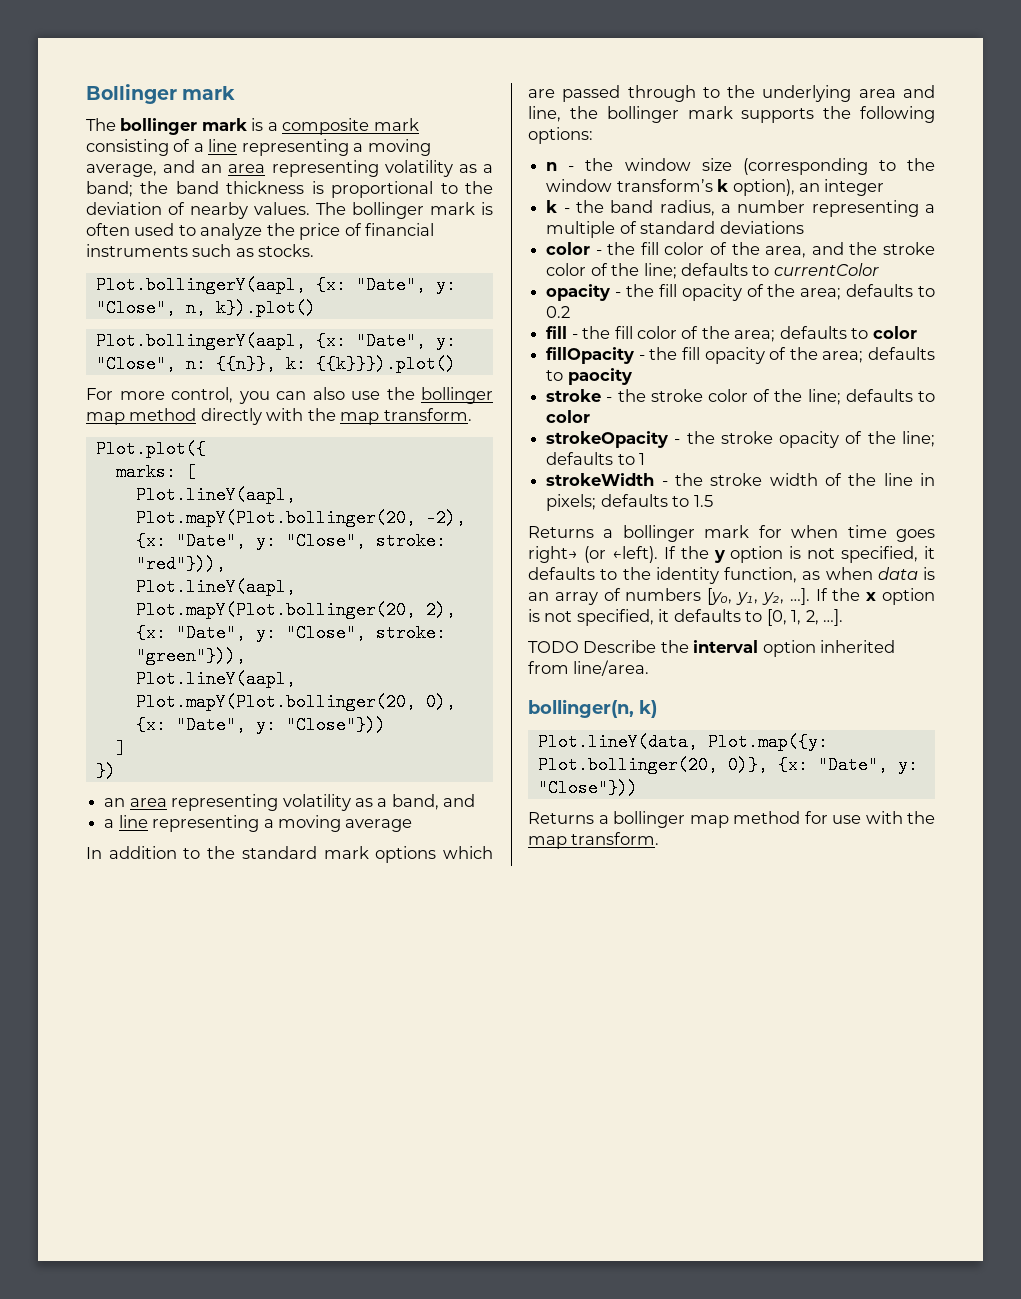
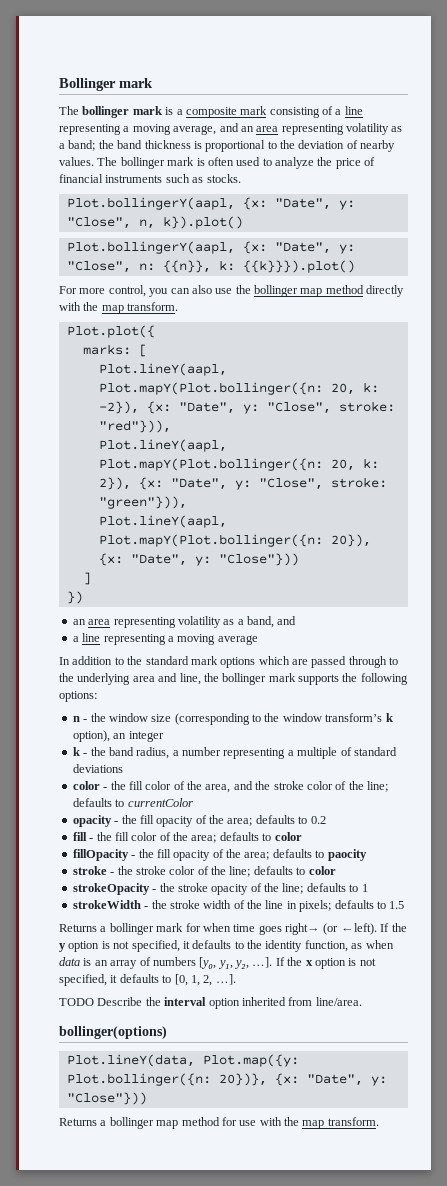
- Plot.lineY(aapl, Plot.mapY(Plot.bollinger(20, -2), {x: "Date", y: "Close", stroke: "red"})),
+ Plot.lineY(aapl, Plot.mapY(Plot.bollinger({n: 20, k: -2}), {x: "Date", y: "Close", stroke: "red"})),
- Plot.lineY(aapl, Plot.mapY(Plot.bollinger(20, 2), {x: "Date", y: "Close", stroke: "green"})),
+ Plot.lineY(aapl, Plot.mapY(Plot.bollinger({n: 20, k: 2}), {x: "Date", y: "Close", stroke: "green"})),
- Plot.lineY(aapl, Plot.mapY(Plot.bollinger(20, 0), {x: "Date", y: "Close"}))
+ Plot.lineY(aapl, Plot.mapY(Plot.bollinger({n: 20}), {x: "Date", y: "Close"}))
- bollinger(n, k)
+ bollinger(options)
- Plot.lineY(data, Plot.map({y: Plot.bollinger(20, 0)}, {x: "Date", y: "Close"}))
+ Plot.lineY(data, Plot.map({y: Plot.bollinger({n: 20})}, {x: "Date", y: "Close"}))

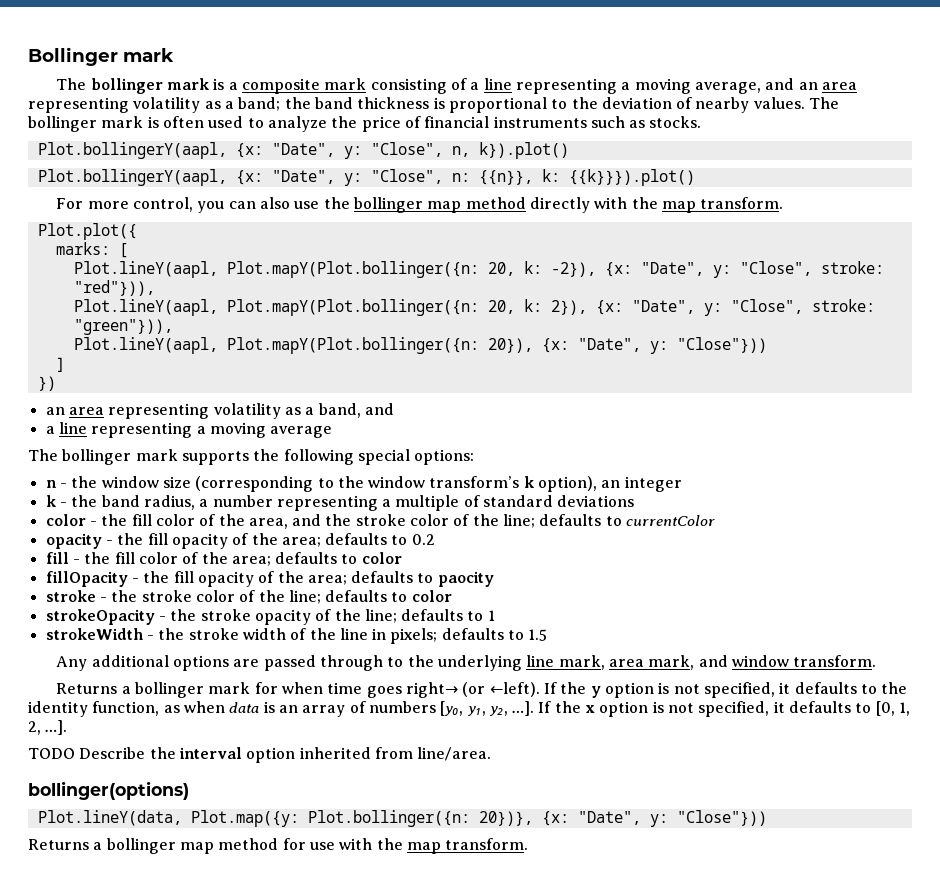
- In addition to the standard mark options which are passed through to the underlying area and line, the bollinger mark supports the following options:
+ The bollinger mark supports the following special options:
+ Any additional options are passed through to the underlying line mark, area mark, and window transform.

